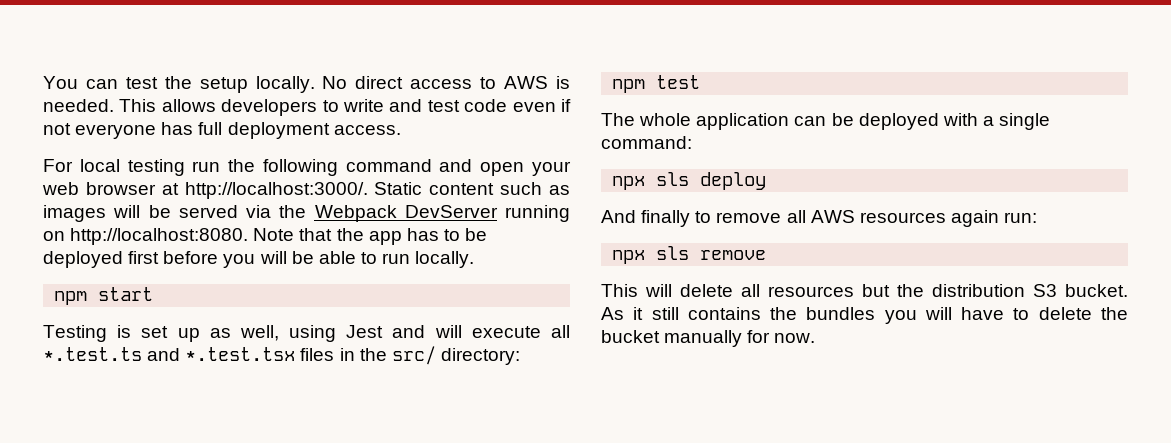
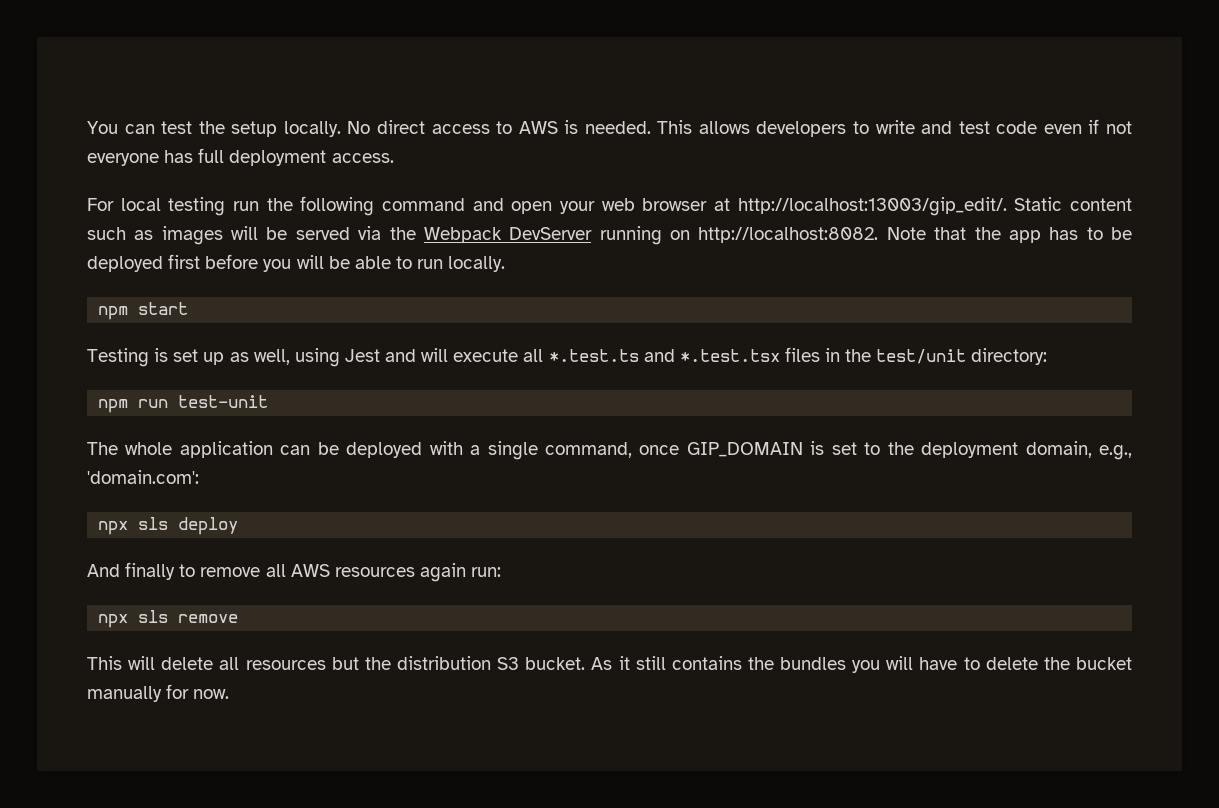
- For local testing run the following command and open your web browser at http://localhost:3000/.
+ For local testing run the following command and open your web browser at http://localhost:13003/gip_edit/.
- Static content such as images will be served via the Webpack DevServer running on http://localhost:8080.
+ Static content such as images will be served via the Webpack DevServer running on http://localhost:8082.
- Testing is set up as well, using Jest and will execute all *.test.ts and *.test.tsx files in the src/ directory:
+ Testing is set up as well, using Jest and will execute all *.test.ts and *.test.tsx files in the test/unit directory:
- npm test
+ npm run test-unit
- The whole application can be deployed with a single command:
+ The whole application can be deployed with a single command, once GIP_DOMAIN is set to the deployment domain, e.g., 'domain.com':

